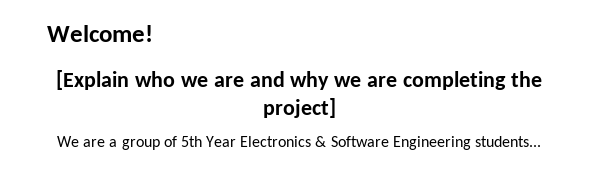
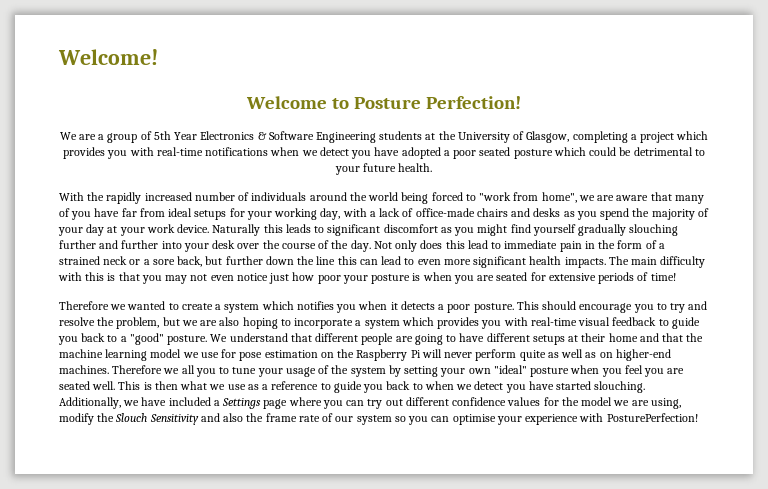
- [Explain who we are and why we are completing the project]
+ Welcome to Posture Perfection!
- We are a group of 5th Year Electronics & Software Engineering students...
+ We are a group of 5th Year Electronics & Software Engineering students at the University of Glasgow, completing a project which provides you with real-time notifications when we detect you have adopted a poor seated posture which could be detrimental to your future health.
+ With the rapidly increased number of individuals around the world being forced to "work from home", we are aware that many of you have far from ideal setups for your working day, with a lack of office-made chairs and desks as you spend the majority of your day at your work device. Naturally this leads to significant discomfort as you might find yourself gradually slouching further and further into your desk over the course of the day. Not only does this lead to immediate pain in the form of a strained neck or a sore back, but further down the line this can lead to even more significant health impacts. The main difficulty with this is that you may not even notice just how poor your posture is when you are seated for extensive periods of time!
+ Therefore we wanted to create a system which notifies you when it detects a poor posture. This should encourage you to try and resolve the problem, but we are also hoping to incorporate a system which provides you with real-time visual feedback to guide you back to a "good" posture. We understand that different people are going to have different setups at their home and that the machine learning model we use for pose estimation on the Raspberry Pi will never perform quite as well as on higher-end machines. Therefore we all you to tune your usage of the system by setting your own "ideal" posture when you feel you are seated well. This is then what we use as a reference to guide you back to when we detect you have started slouching. Additionally, we have included a Settings page where you can try out different confidence values for the model we are using, modify the Slouch Sensitivity and also the frame rate of our system so you can optimise your experience with PosturePerfection!

